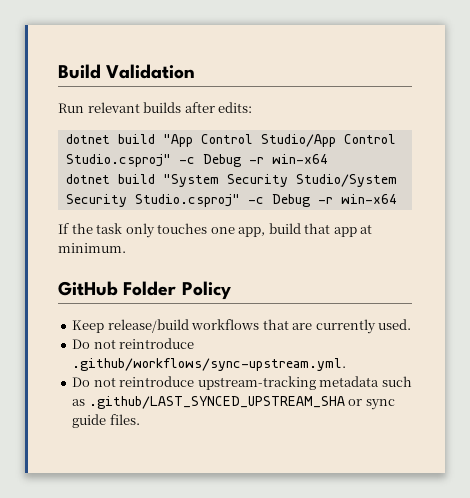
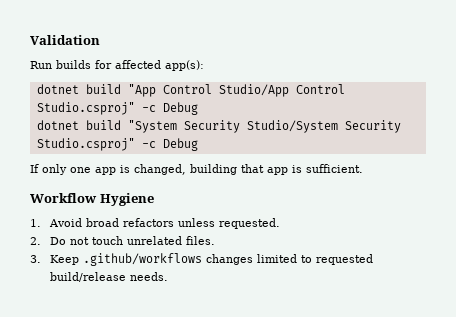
- Build Validation
+ Validation
- Run relevant builds after edits:
+ Run builds for affected app(s):
- dotnet build "App Control Studio/App Control Studio.csproj" -c Debug -r win-x64
+ dotnet build "App Control Studio/App Control Studio.csproj" -c Debug
- dotnet build "System Security Studio/System Security Studio.csproj" -c Debug -r win-x64
+ dotnet build "System Security Studio/System Security Studio.csproj" -c Debug
- If the task only touches one app, build that app at minimum.
- GitHub Folder Policy
- Keep release/build workflows that are currently used.
- Do not reintroduce .github/workflows/sync-upstream.yml.
- Do not reintroduce upstream-tracking metadata such as .github/LAST_SYNCED_UPSTREAM_SHA or sync guide files.
+ If only one app is changed, building that app is sufficient.
+ Workflow Hygiene
+ 1. Avoid broad refactors unless requested.
+ 2. Do not touch unrelated files.
+ 3. Keep .github/workflows changes limited to requested build/release needs.

